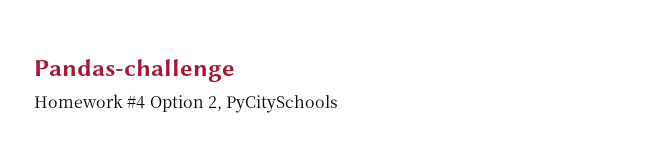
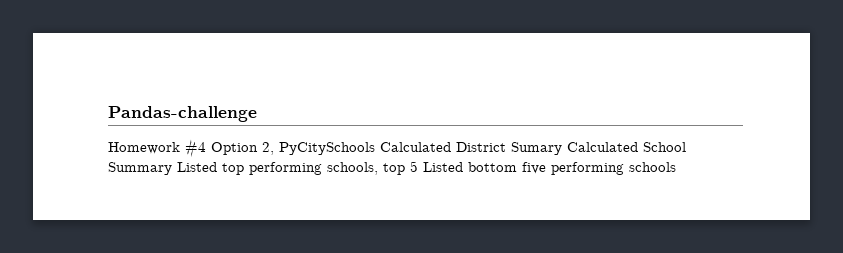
- Homework #4 Option 2, PyCitySchools
+ Homework #4 Option 2, PyCitySchools Calculated District Sumary Calculated School Summary Listed top performing schools, top 5 Listed bottom five performing schools

